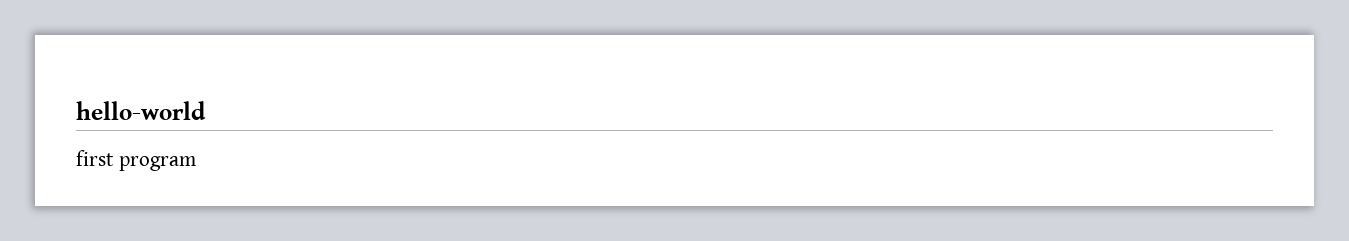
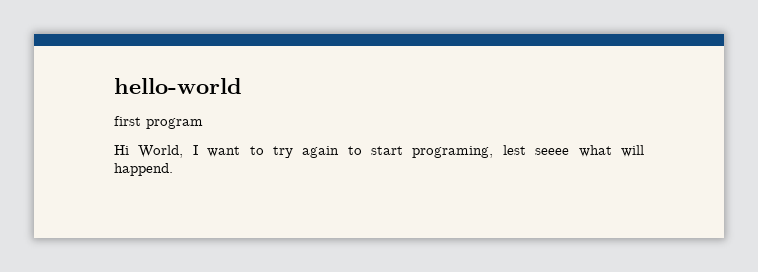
+ Hi World, I want to try again to start programing, lest seeee what will happend.

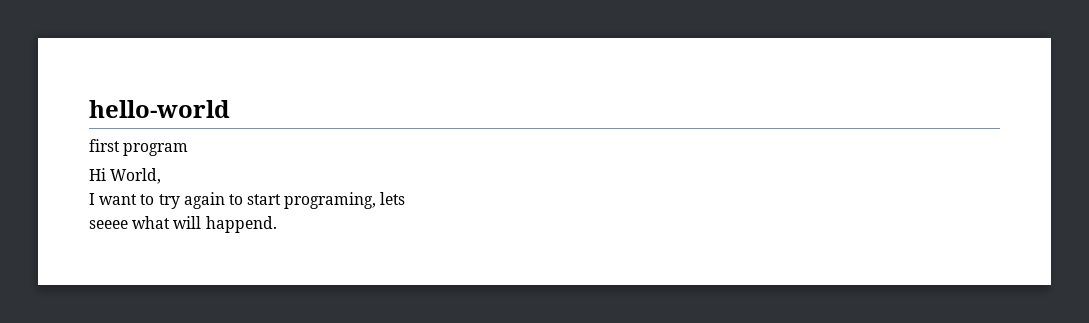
- Hi World, I want to try again to start programing, lest seeee what will happend.
+ Hi World,
+ I want to try again to start programing, lets
+ seeee what will happend.

